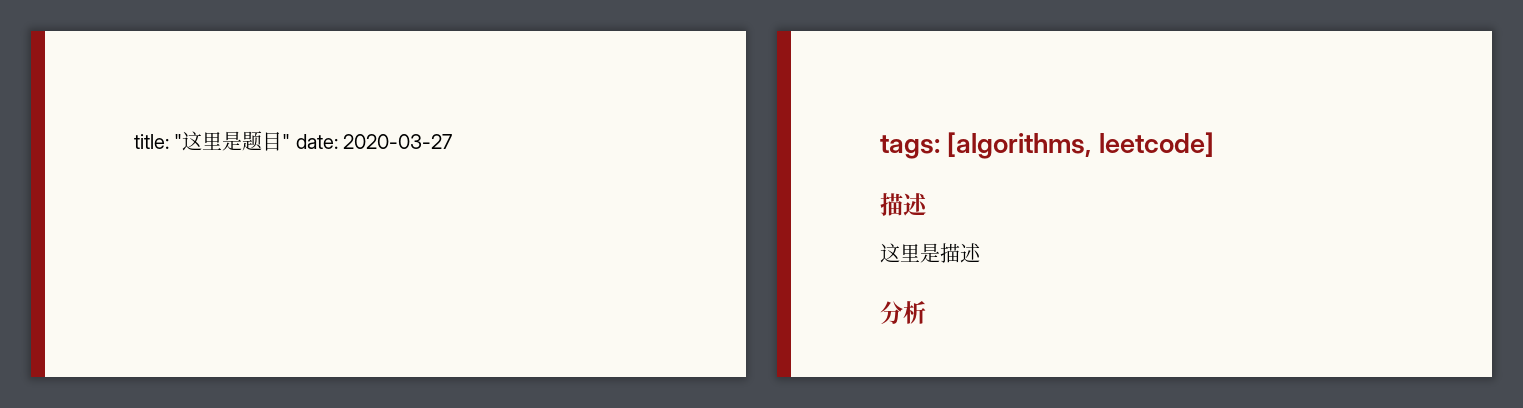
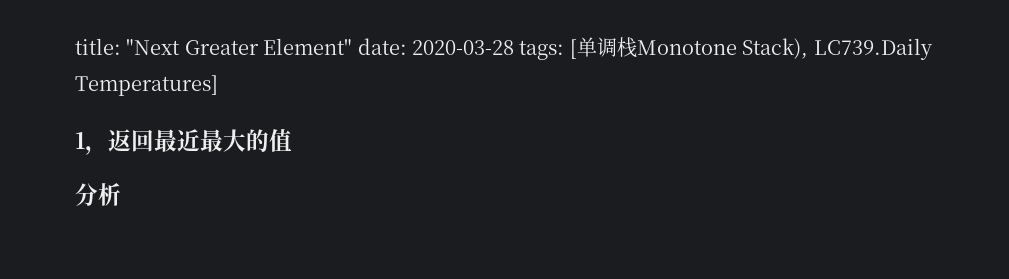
- title: "这里是题目" date: 2020-03-27
- tags: [algorithms, leetcode]
- 描述
- 这里是描述
+ title: "Next Greater Element" date: 2020-03-28 tags: [单调栈Monotone Stack), LC739.Daily Temperatures]
+ 1，返回最近最大的值

